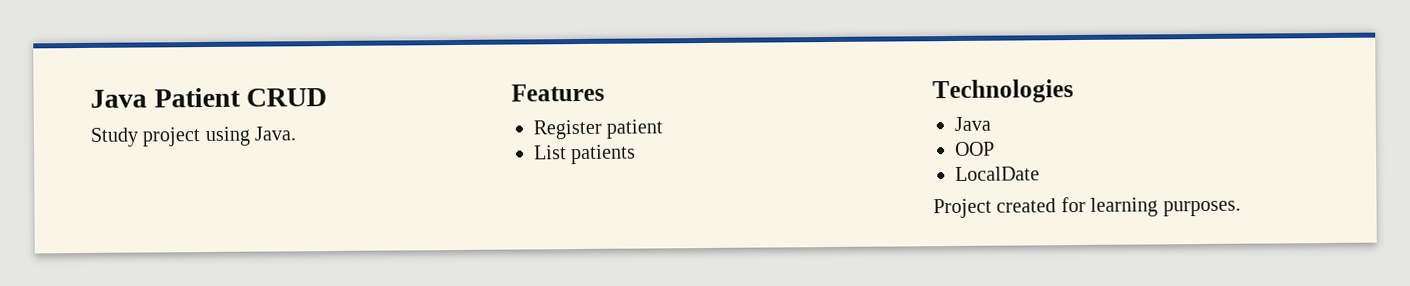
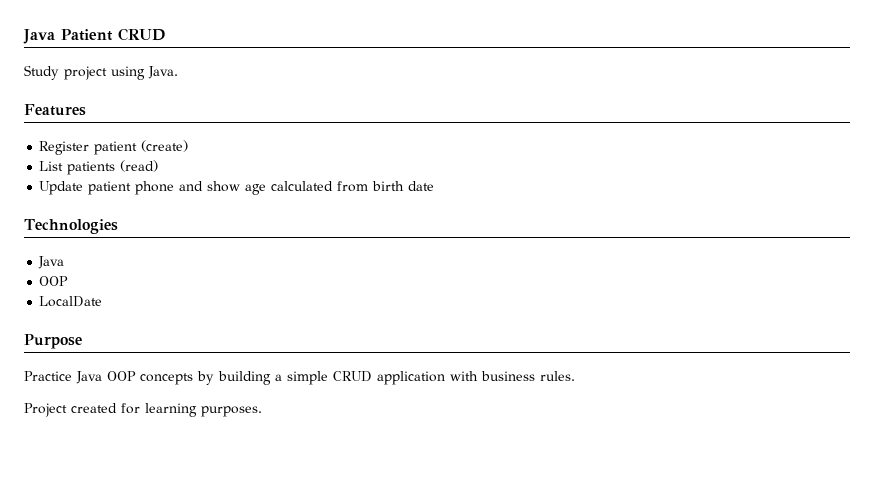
- Register patient
+ Register patient (create)
- List patients
+ List patients (read)
+ Update patient phone and show age calculated from birth date
  Technologies
  Java
  OOP
  LocalDate
+ Purpose
+ Practice Java OOP concepts by building a simple CRUD application with business rules.

